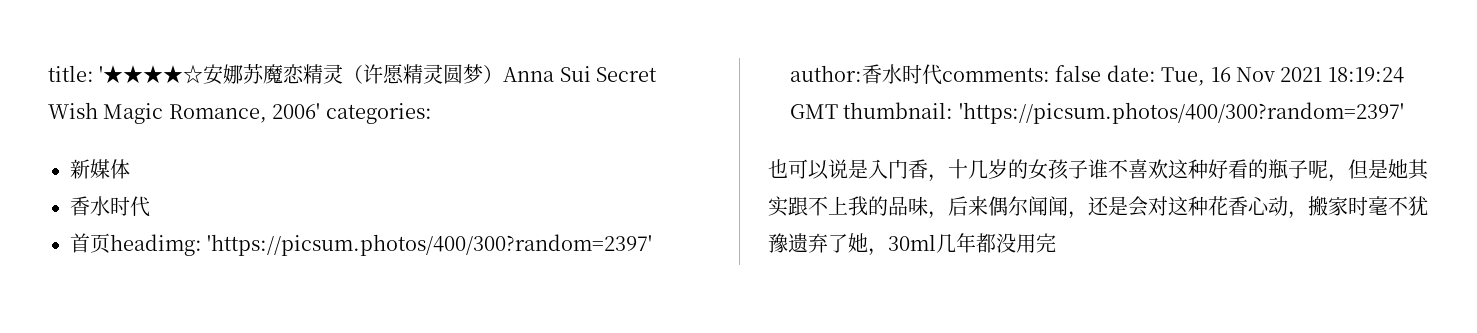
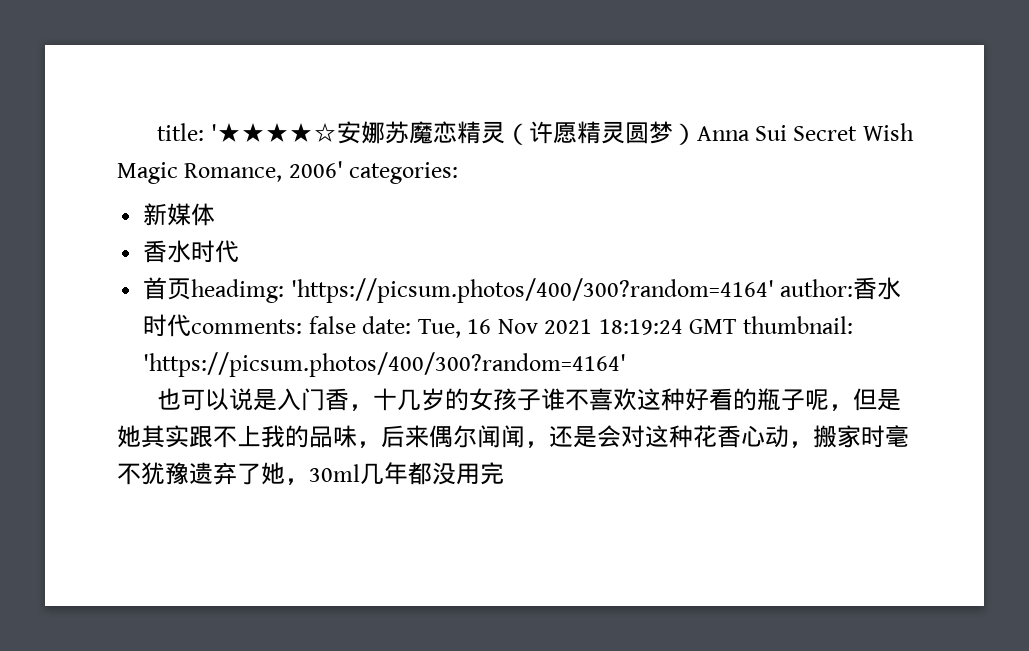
- 首页headimg: 'https://picsum.photos/400/300?random=2397' author:香水时代comments: false date: Tue, 16 Nov 2021 18:19:24 GMT thumbnail: 'https://picsum.photos/400/300?random=2397'
+ 首页headimg: 'https://picsum.photos/400/300?random=4164' author:香水时代comments: false date: Tue, 16 Nov 2021 18:19:24 GMT thumbnail: 'https://picsum.photos/400/300?random=4164'

